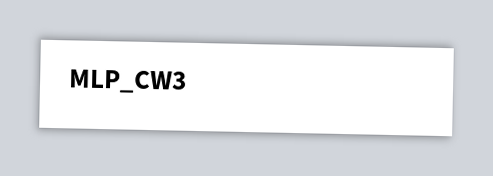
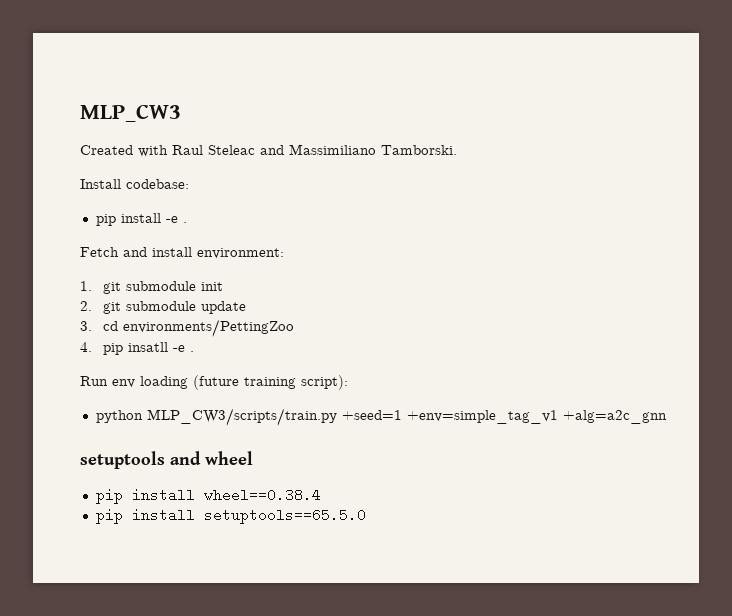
+ Created with Raul Steleac and Massimiliano Tamborski.
+ Install codebase:
+ pip install -e .
+ Fetch and install environment:
+ 1. git submodule init
+ 2. git submodule update
+ 3. cd environments/PettingZoo
+ 4. pip insatll -e .
+ Run env loading (future training script):
+ python MLP_CW3/scripts/train.py +seed=1 +env=simple_tag_v1 +alg=a2c_gnn
+ setuptools and wheel
+ pip install wheel==0.38.4
+ pip install setuptools==65.5.0

